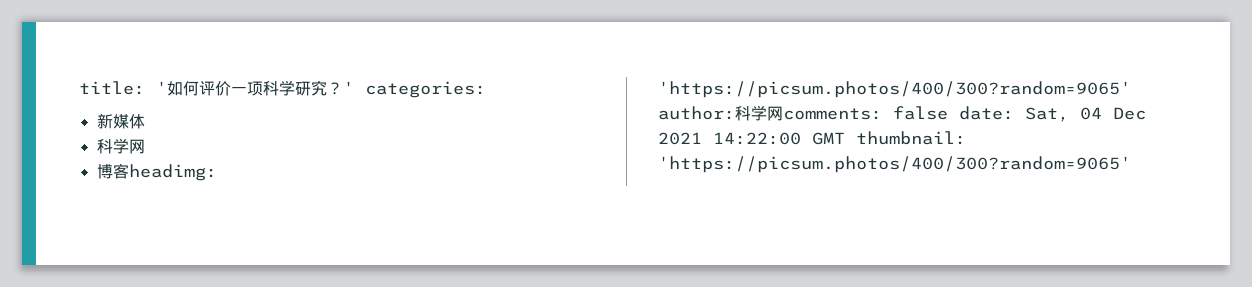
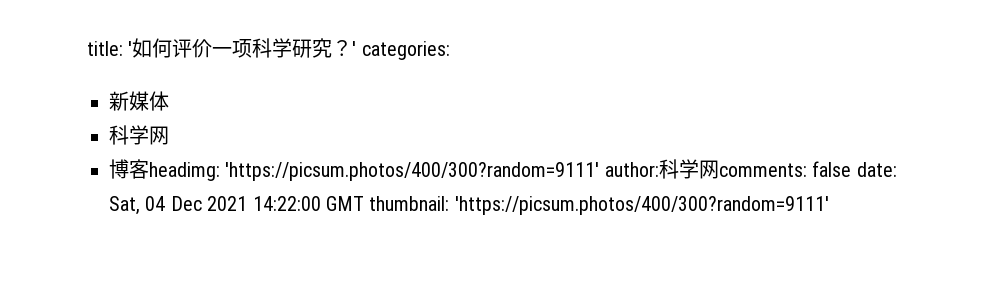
- 博客headimg: 'https://picsum.photos/400/300?random=9065' author:科学网comments: false date: Sat, 04 Dec 2021 14:22:00 GMT thumbnail: 'https://picsum.photos/400/300?random=9065'
+ 博客headimg: 'https://picsum.photos/400/300?random=9111' author:科学网comments: false date: Sat, 04 Dec 2021 14:22:00 GMT thumbnail: 'https://picsum.photos/400/300?random=9111'

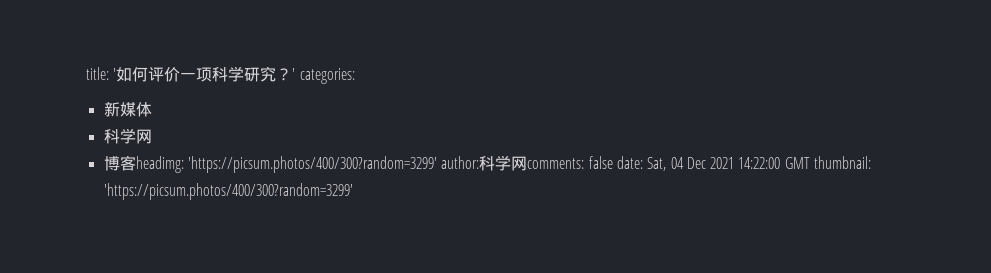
- 博客headimg: 'https://picsum.photos/400/300?random=9111' author:科学网comments: false date: Sat, 04 Dec 2021 14:22:00 GMT thumbnail: 'https://picsum.photos/400/300?random=9111'
+ 博客headimg: 'https://picsum.photos/400/300?random=3299' author:科学网comments: false date: Sat, 04 Dec 2021 14:22:00 GMT thumbnail: 'https://picsum.photos/400/300?random=3299'

